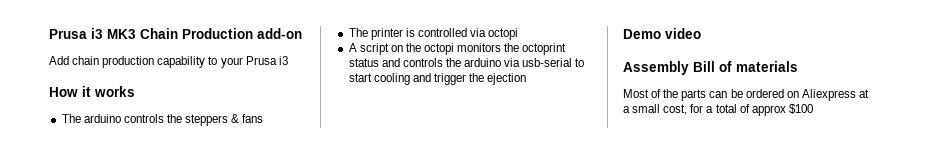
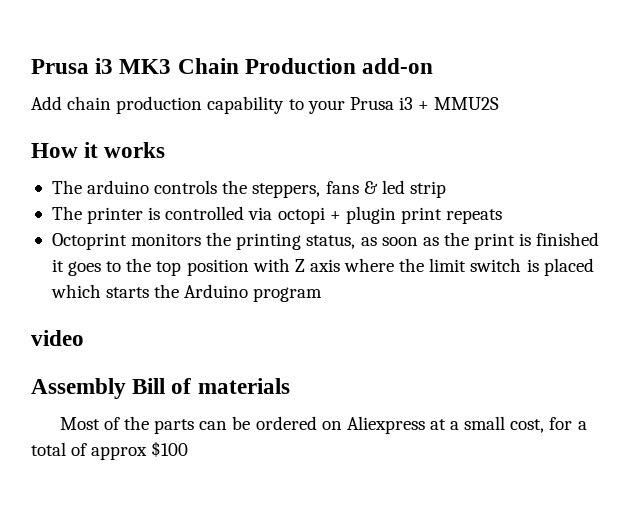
- Add chain production capability to your Prusa i3
+ Add chain production capability to your Prusa i3 + MMU2S
- The arduino controls the steppers & fans
+ The arduino controls the steppers, fans & led strip
- The printer is controlled via octopi
- A script on the octopi monitors the octoprint status and controls the arduino via usb-serial to start cooling and trigger the ejection
- Demo video
+ The printer is controlled via octopi + plugin print repeats
+ Octoprint monitors the printing status, as soon as the print is finished it goes to the top position with Z axis where the limit switch is placed which starts the Arduino program
+ video

